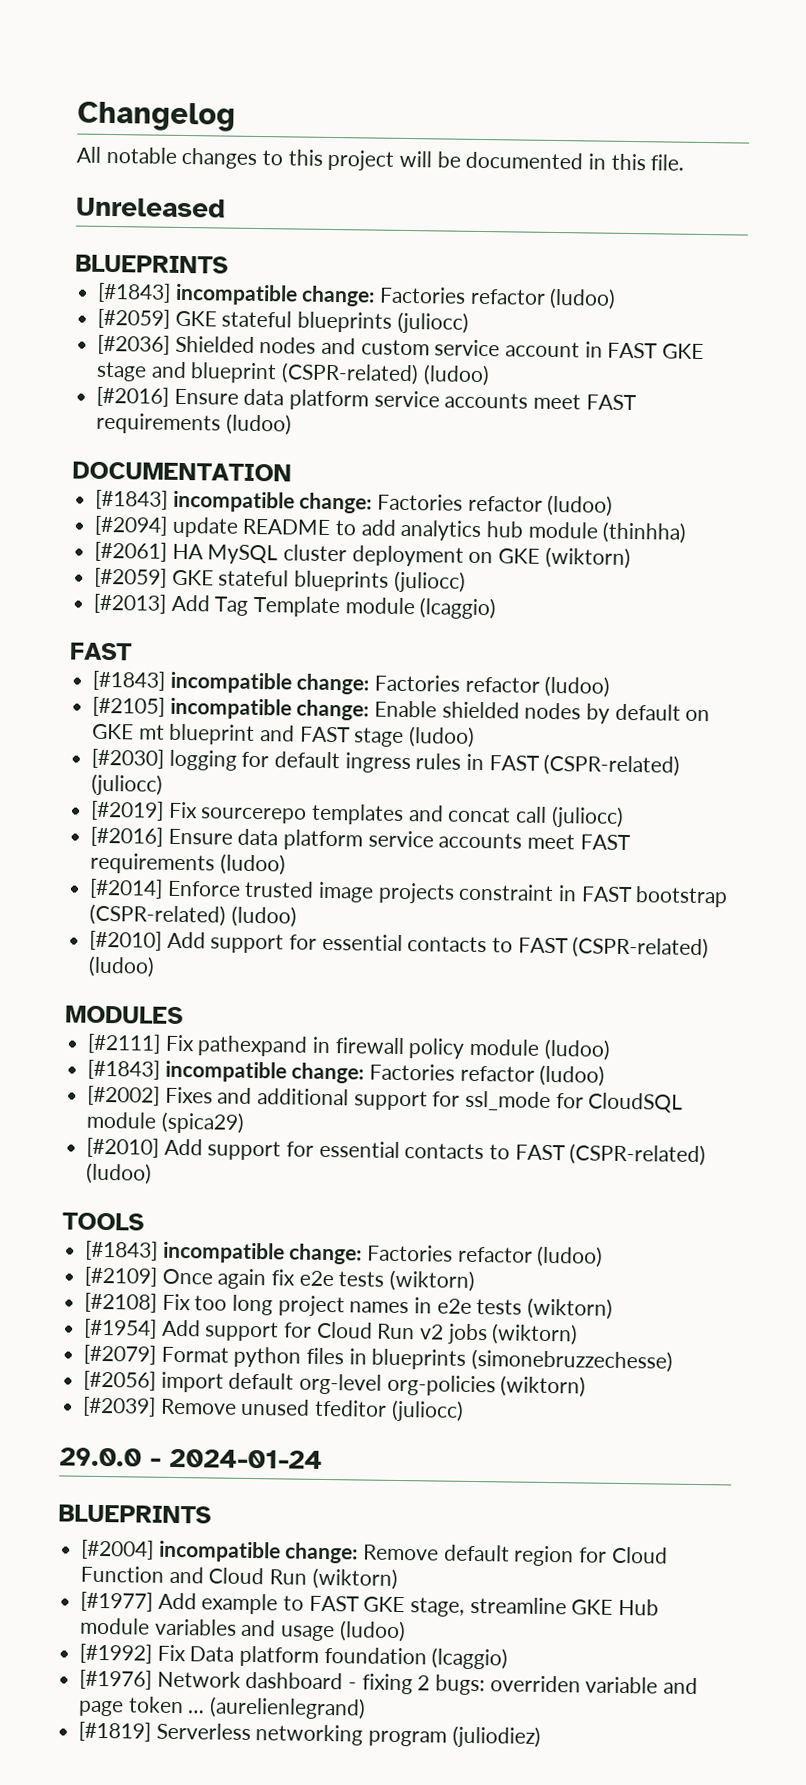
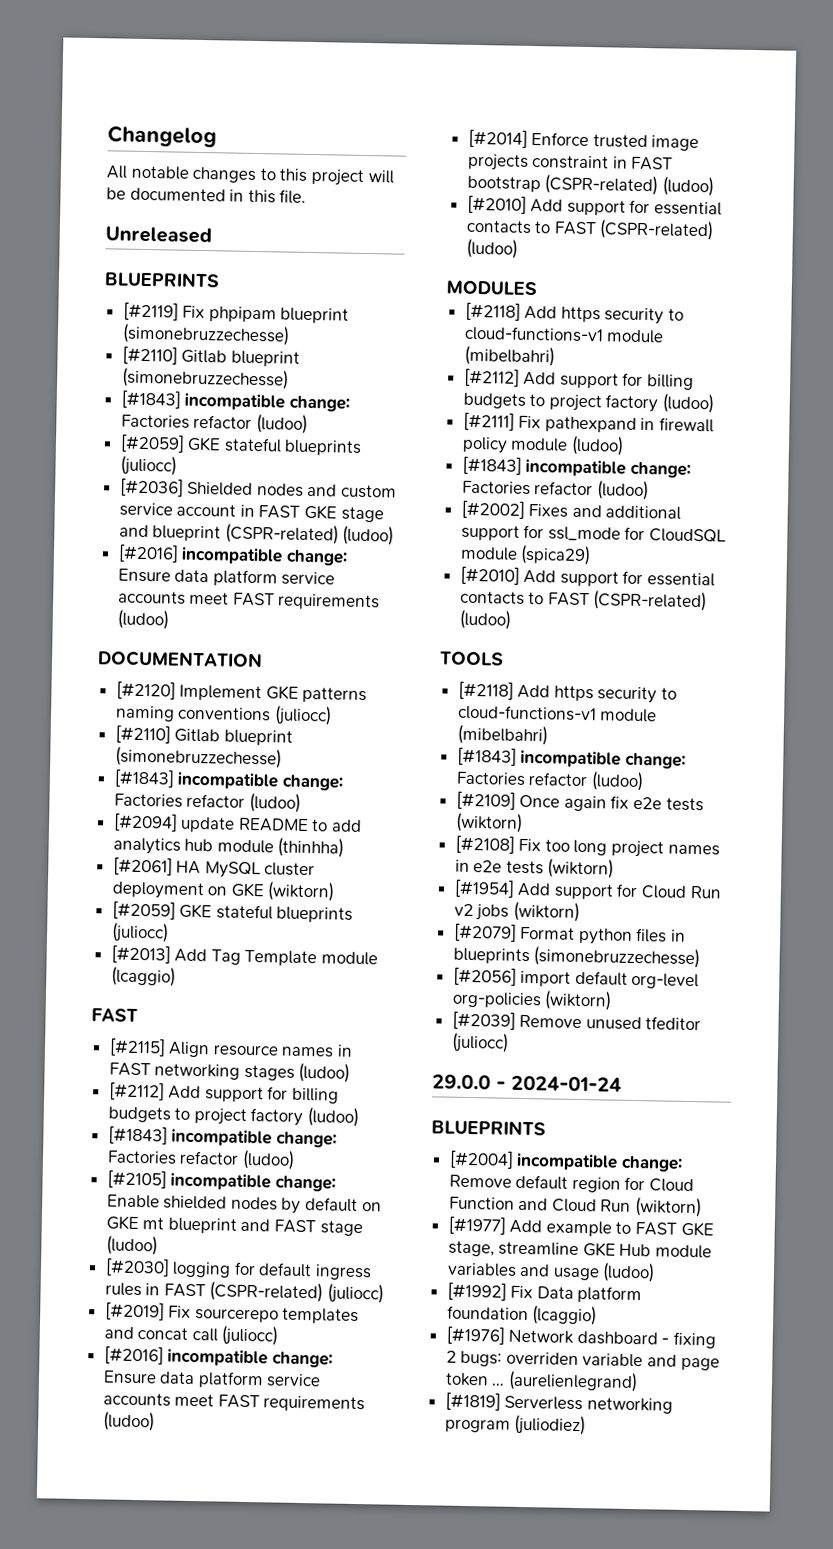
+ [#2119] Fix phpipam blueprint (simonebruzzechesse)
+ [#2110] Gitlab blueprint (simonebruzzechesse)
  [#2036] Shielded nodes and custom service account in FAST GKE stage and blueprint (CSPR-related) (ludoo)
- [#2016] Ensure data platform service accounts meet FAST requirements (ludoo)
+ [#2016] incompatible change: Ensure data platform service accounts meet FAST requirements (ludoo)
+ [#2120] Implement GKE patterns naming conventions (juliocc)
+ [#2110] Gitlab blueprint (simonebruzzechesse)
+ [#2115] Align resource names in FAST networking stages (ludoo)
+ [#2112] Add support for billing budgets to project factory (ludoo)
  [#2019] Fix sourcerepo templates and concat call (juliocc)
- [#2016] Ensure data platform service accounts meet FAST requirements (ludoo)
+ [#2016] incompatible change: Ensure data platform service accounts meet FAST requirements (ludoo)
  MODULES
+ [#2118] Add https security to cloud-functions-v1 module (mibelbahri)
+ [#2112] Add support for billing budgets to project factory (ludoo)
  TOOLS
+ [#2118] Add https security to cloud-functions-v1 module (mibelbahri)

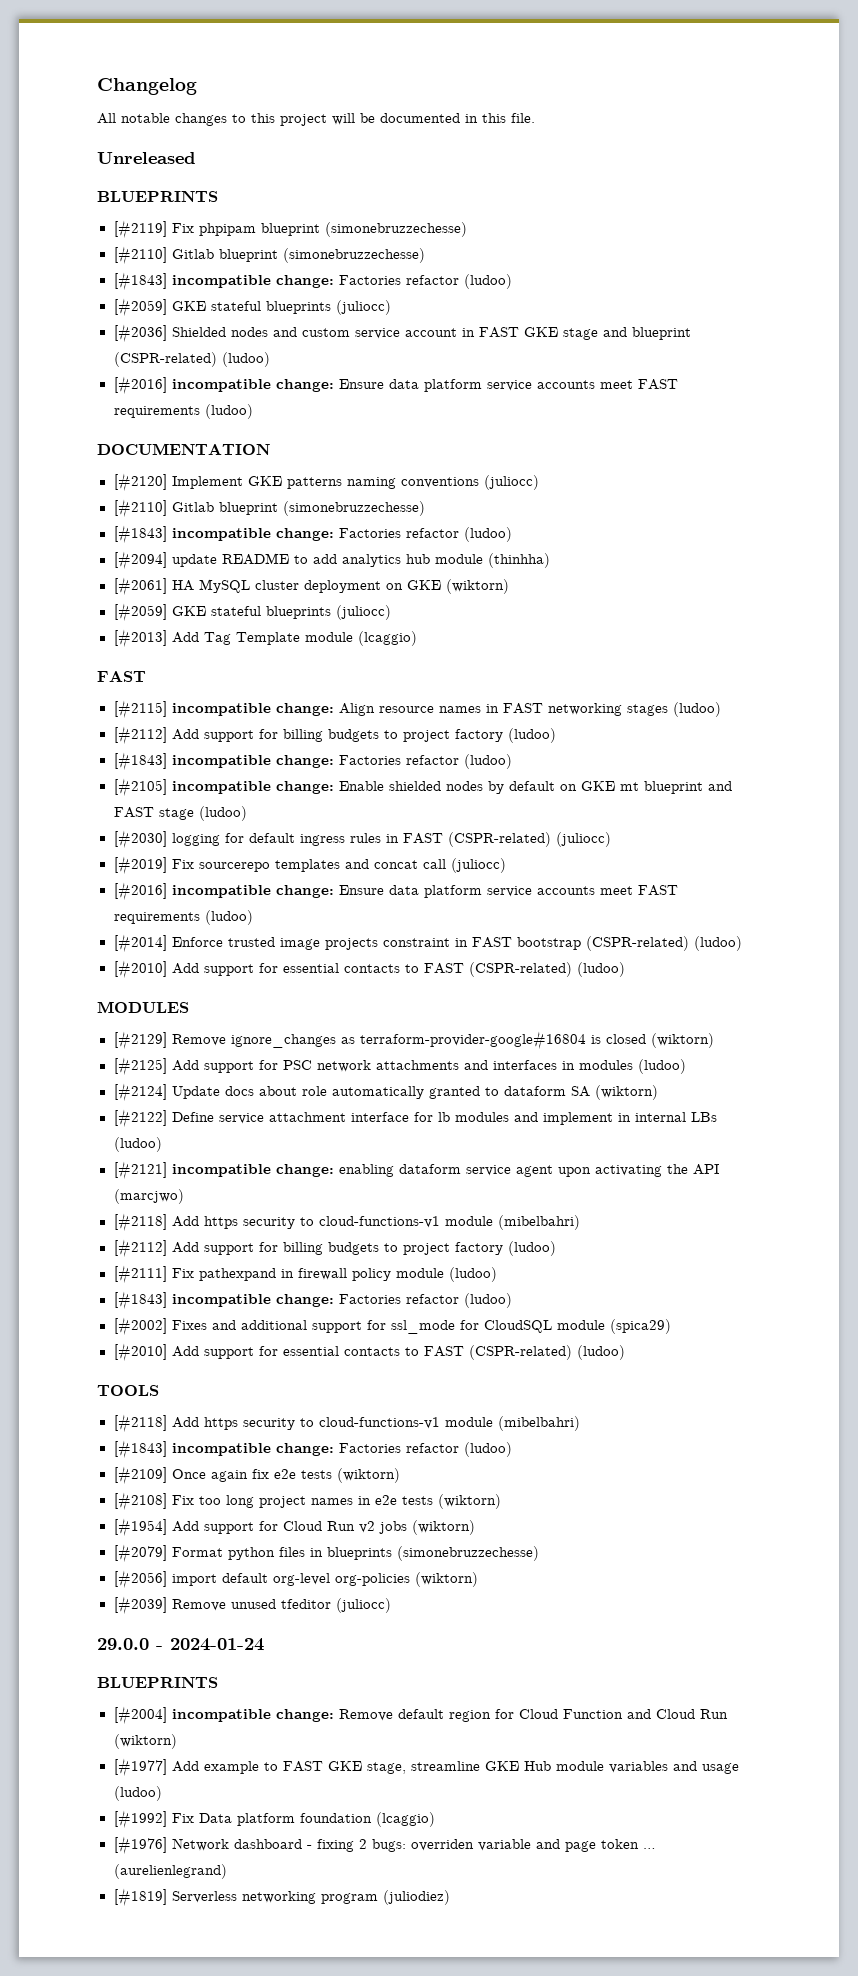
- [#2115] Align resource names in FAST networking stages (ludoo)
+ [#2115] incompatible change: Align resource names in FAST networking stages (ludoo)
+ [#2129] Remove ignore_changes as terraform-provider-google#16804 is closed (wiktorn)
+ [#2125] Add support for PSC network attachments and interfaces in modules (ludoo)
+ [#2124] Update docs about role automatically granted to dataform SA (wiktorn)
+ [#2122] Define service attachment interface for lb modules and implement in internal LBs (ludoo)
+ [#2121] incompatible change: enabling dataform service agent upon activating the API (marcjwo)

